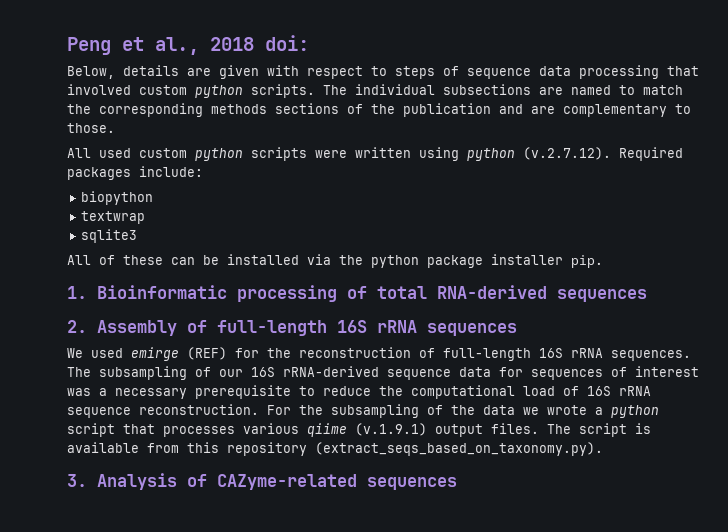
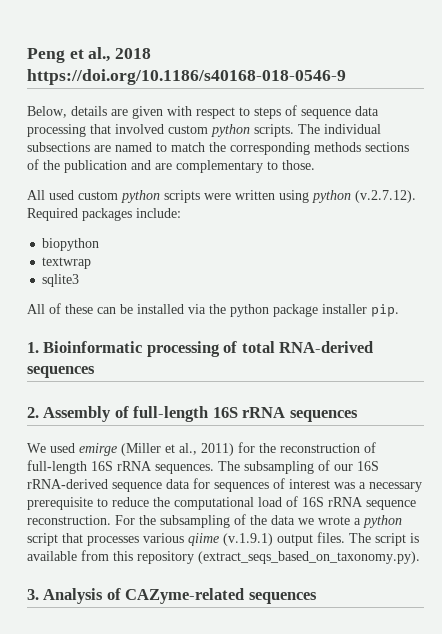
- Peng et al., 2018 doi:
+ Peng et al., 2018 https://doi.org/10.1186/s40168-018-0546-9
- We used emirge (REF) for the reconstruction of full-length 16S rRNA sequences.
+ We used emirge (Miller et al., 2011) for the reconstruction of full-length 16S rRNA sequences.

